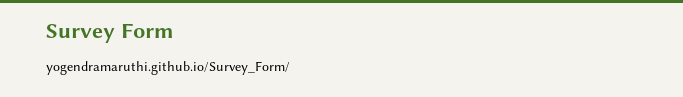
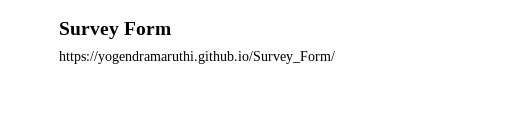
- yogendramaruthi.github.io/Survey_Form/
+ https://yogendramaruthi.github.io/Survey_Form/

